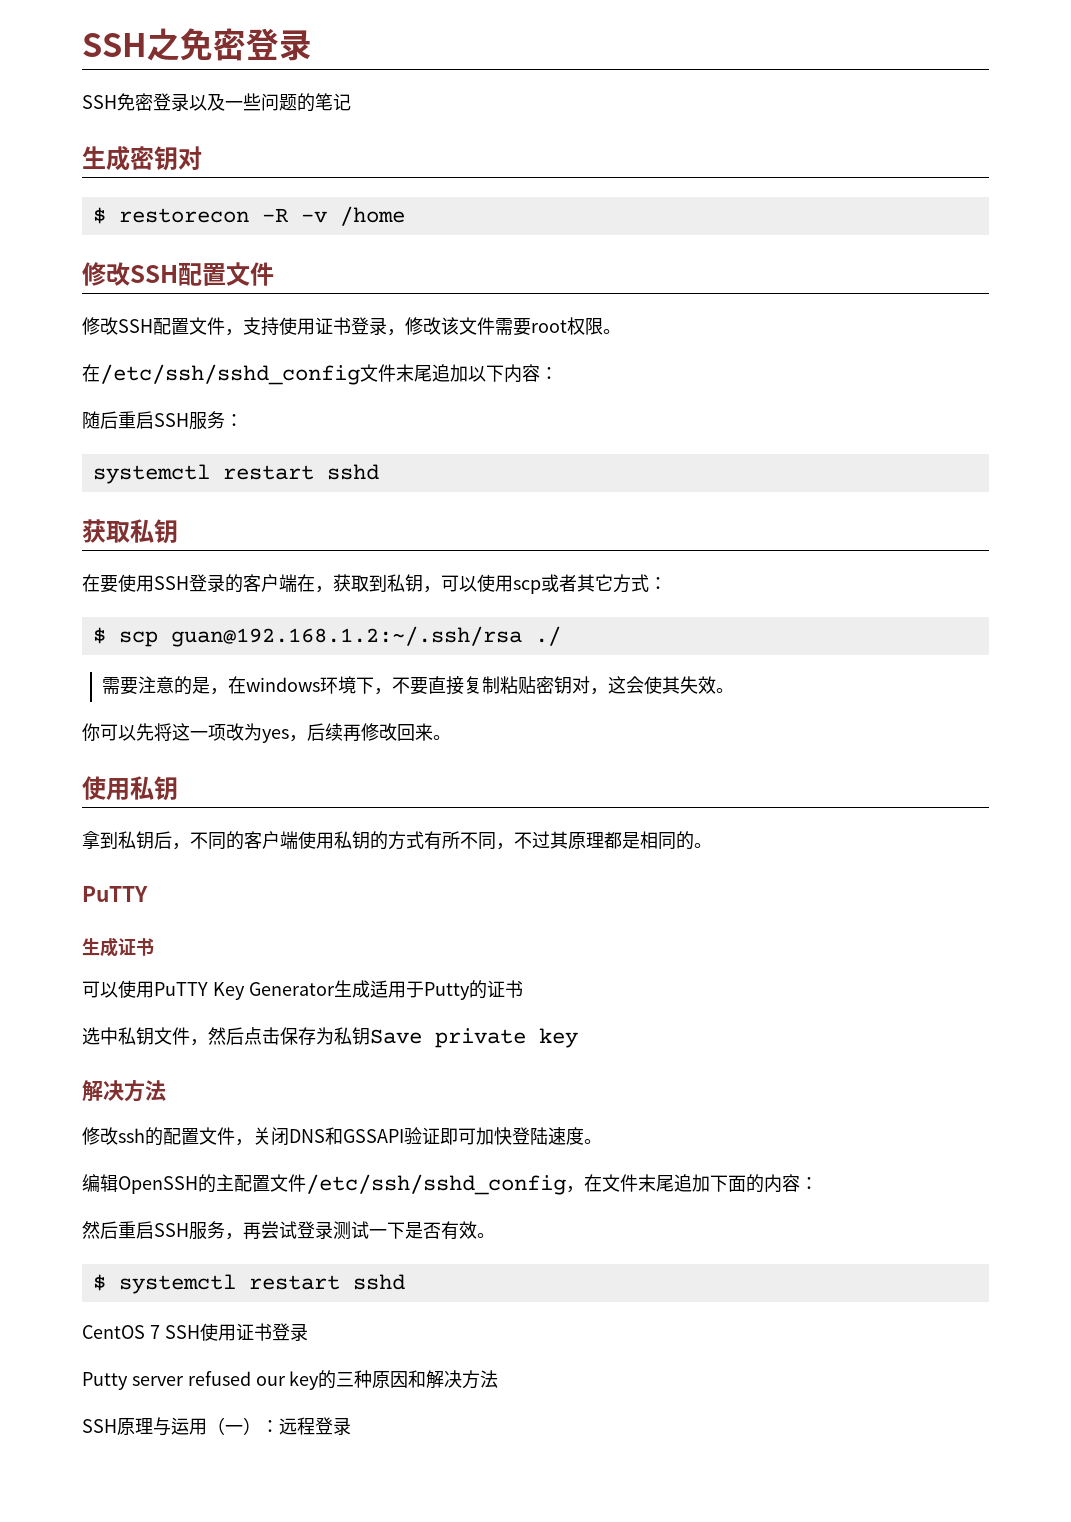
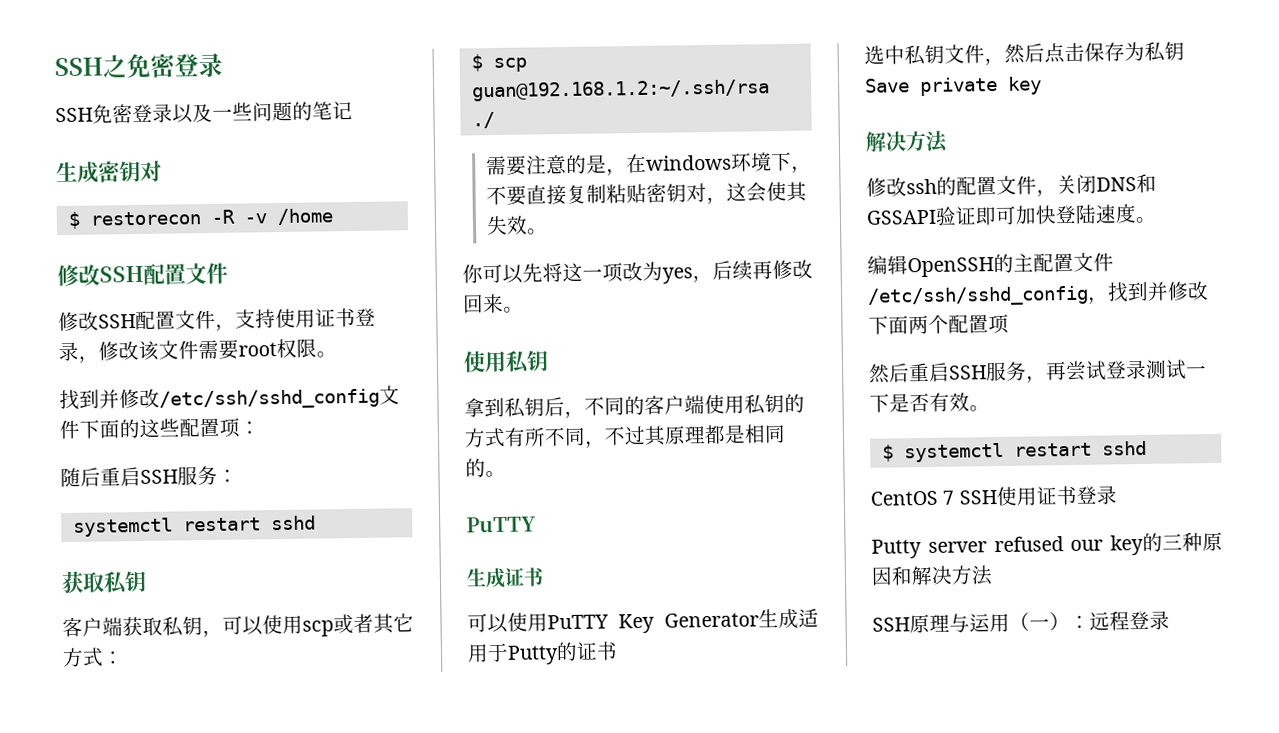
- 在/etc/ssh/sshd_config文件末尾追加以下内容：
+ 找到并修改/etc/ssh/sshd_config文件下面的这些配置项：
- 在要使用SSH登录的客户端在，获取到私钥，可以使用scp或者其它方式：
+ 客户端获取私钥，可以使用scp或者其它方式：
- 编辑OpenSSH的主配置文件/etc/ssh/sshd_config，在文件末尾追加下面的内容：
+ 编辑OpenSSH的主配置文件/etc/ssh/sshd_config，找到并修改下面两个配置项

